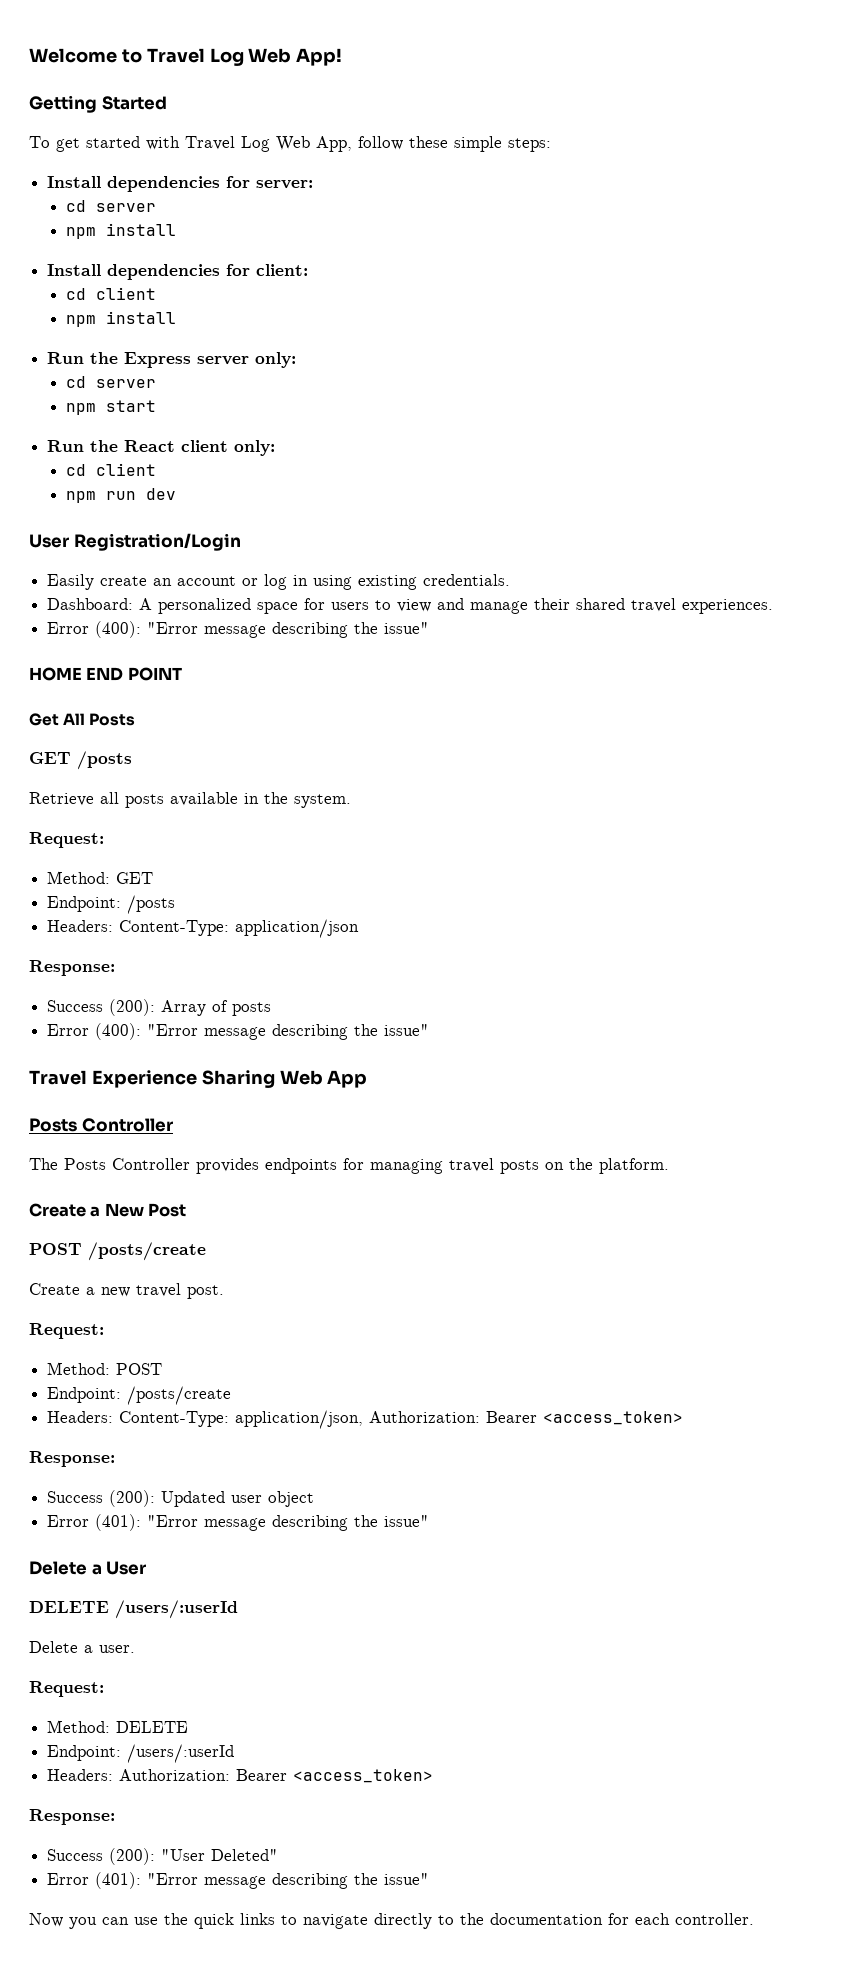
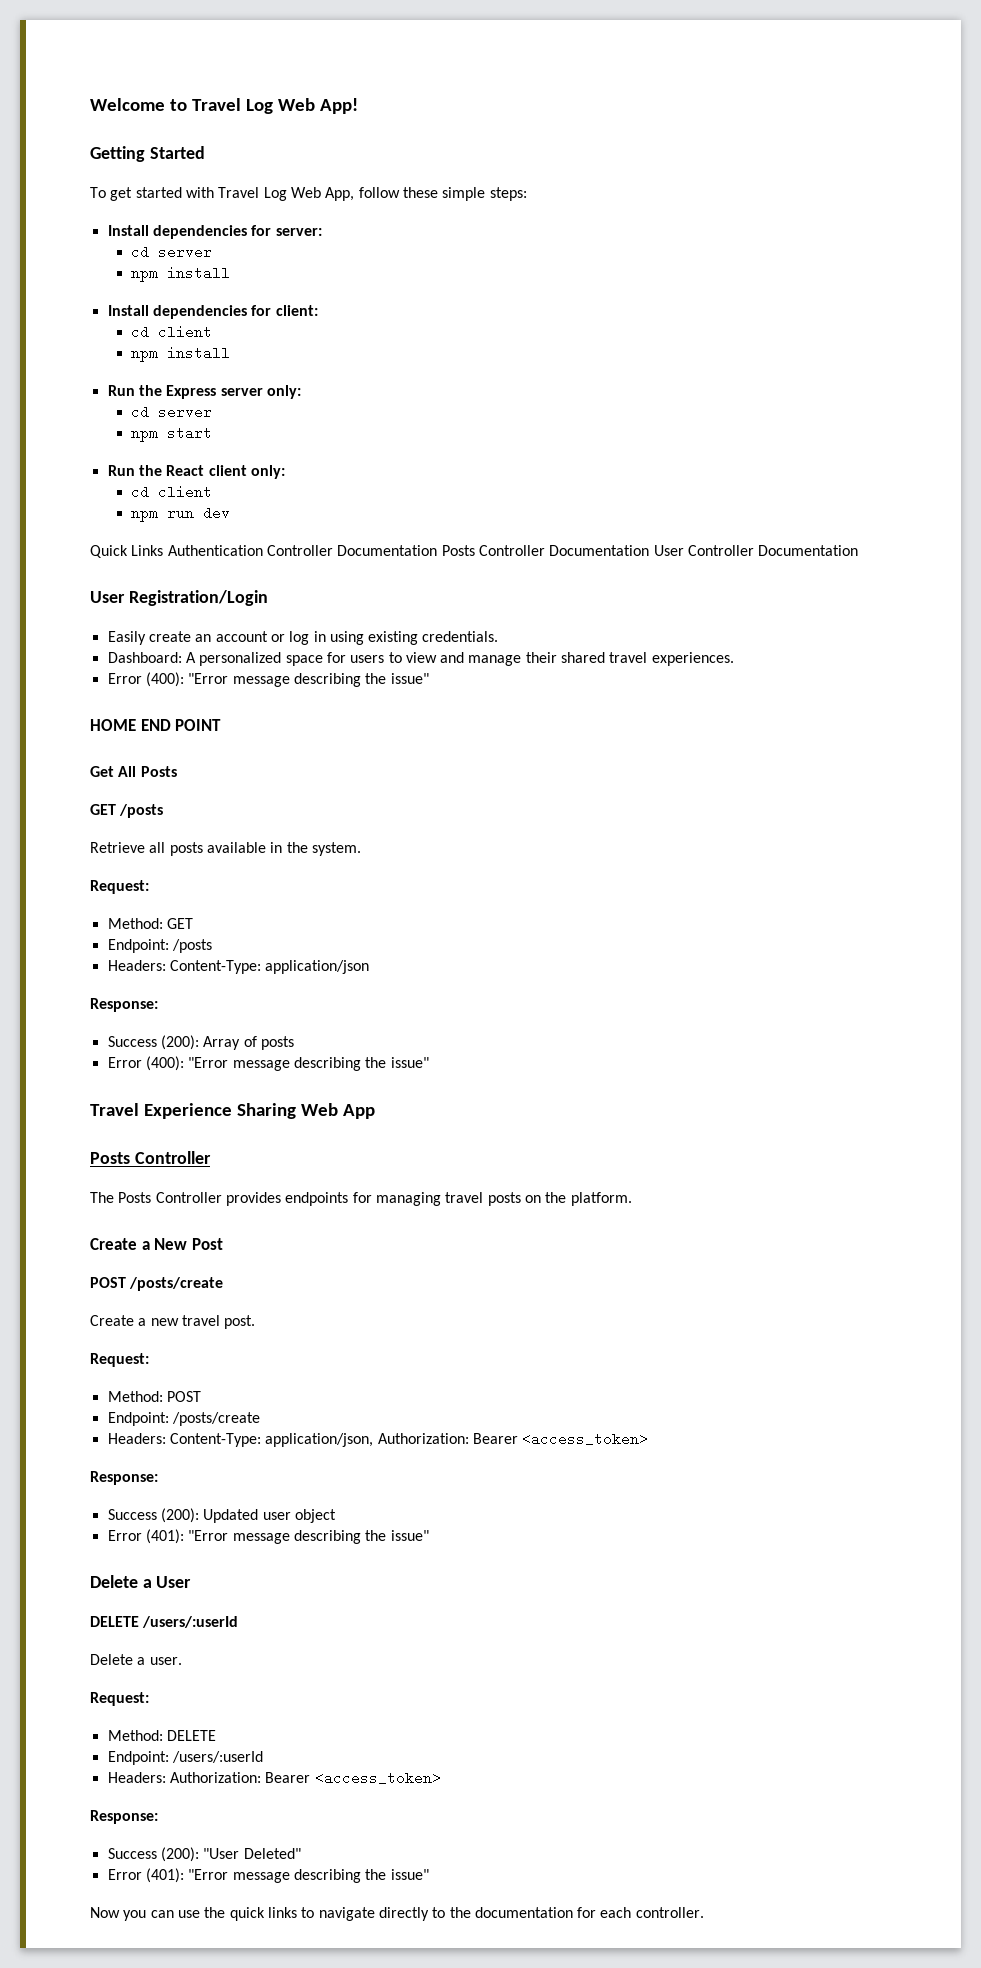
+ Quick Links Authentication Controller Documentation Posts Controller Documentation User Controller Documentation

